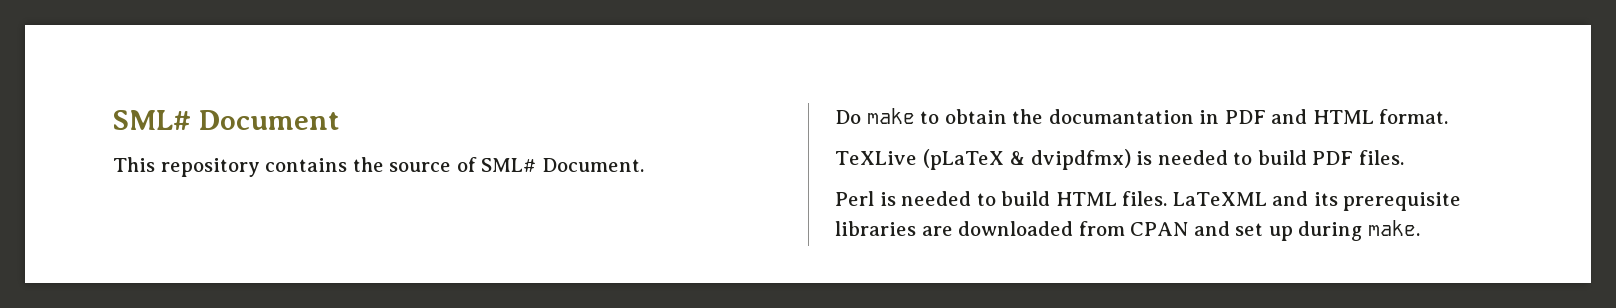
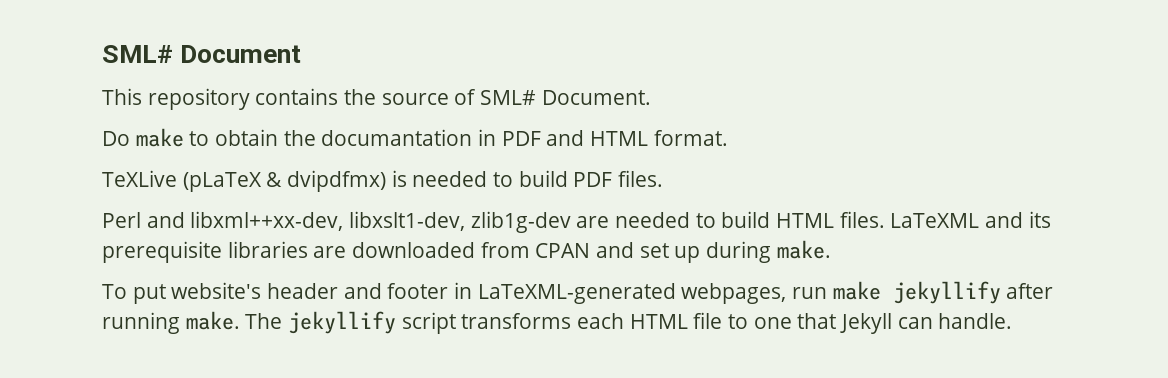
- Perl is needed to build HTML files.
+ Perl and libxml++xx-dev, libxslt1-dev, zlib1g-dev are needed to build HTML files.
+ To put website's header and footer in LaTeXML-generated webpages, run make jekyllify after running make. The jekyllify script transforms each HTML file to one that Jekyll can handle.

